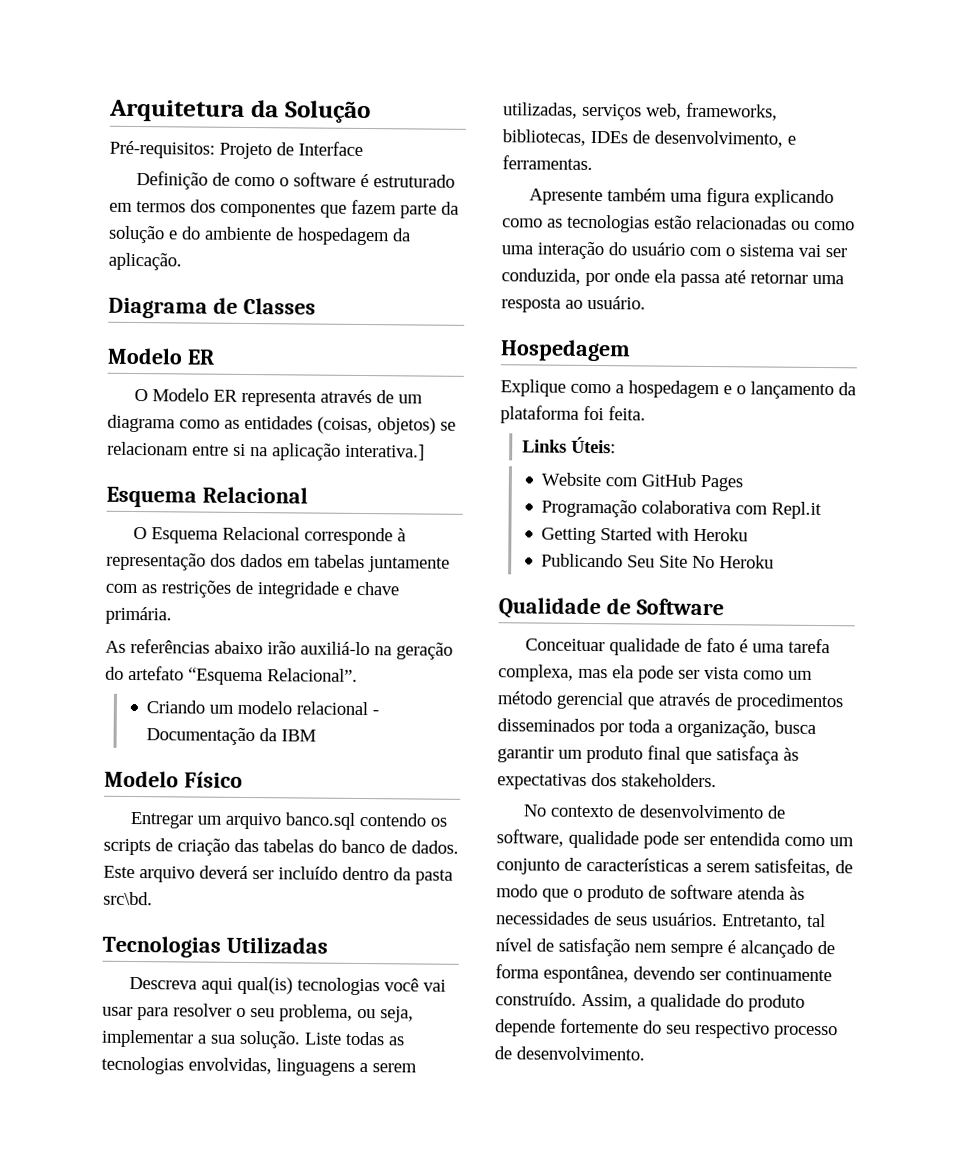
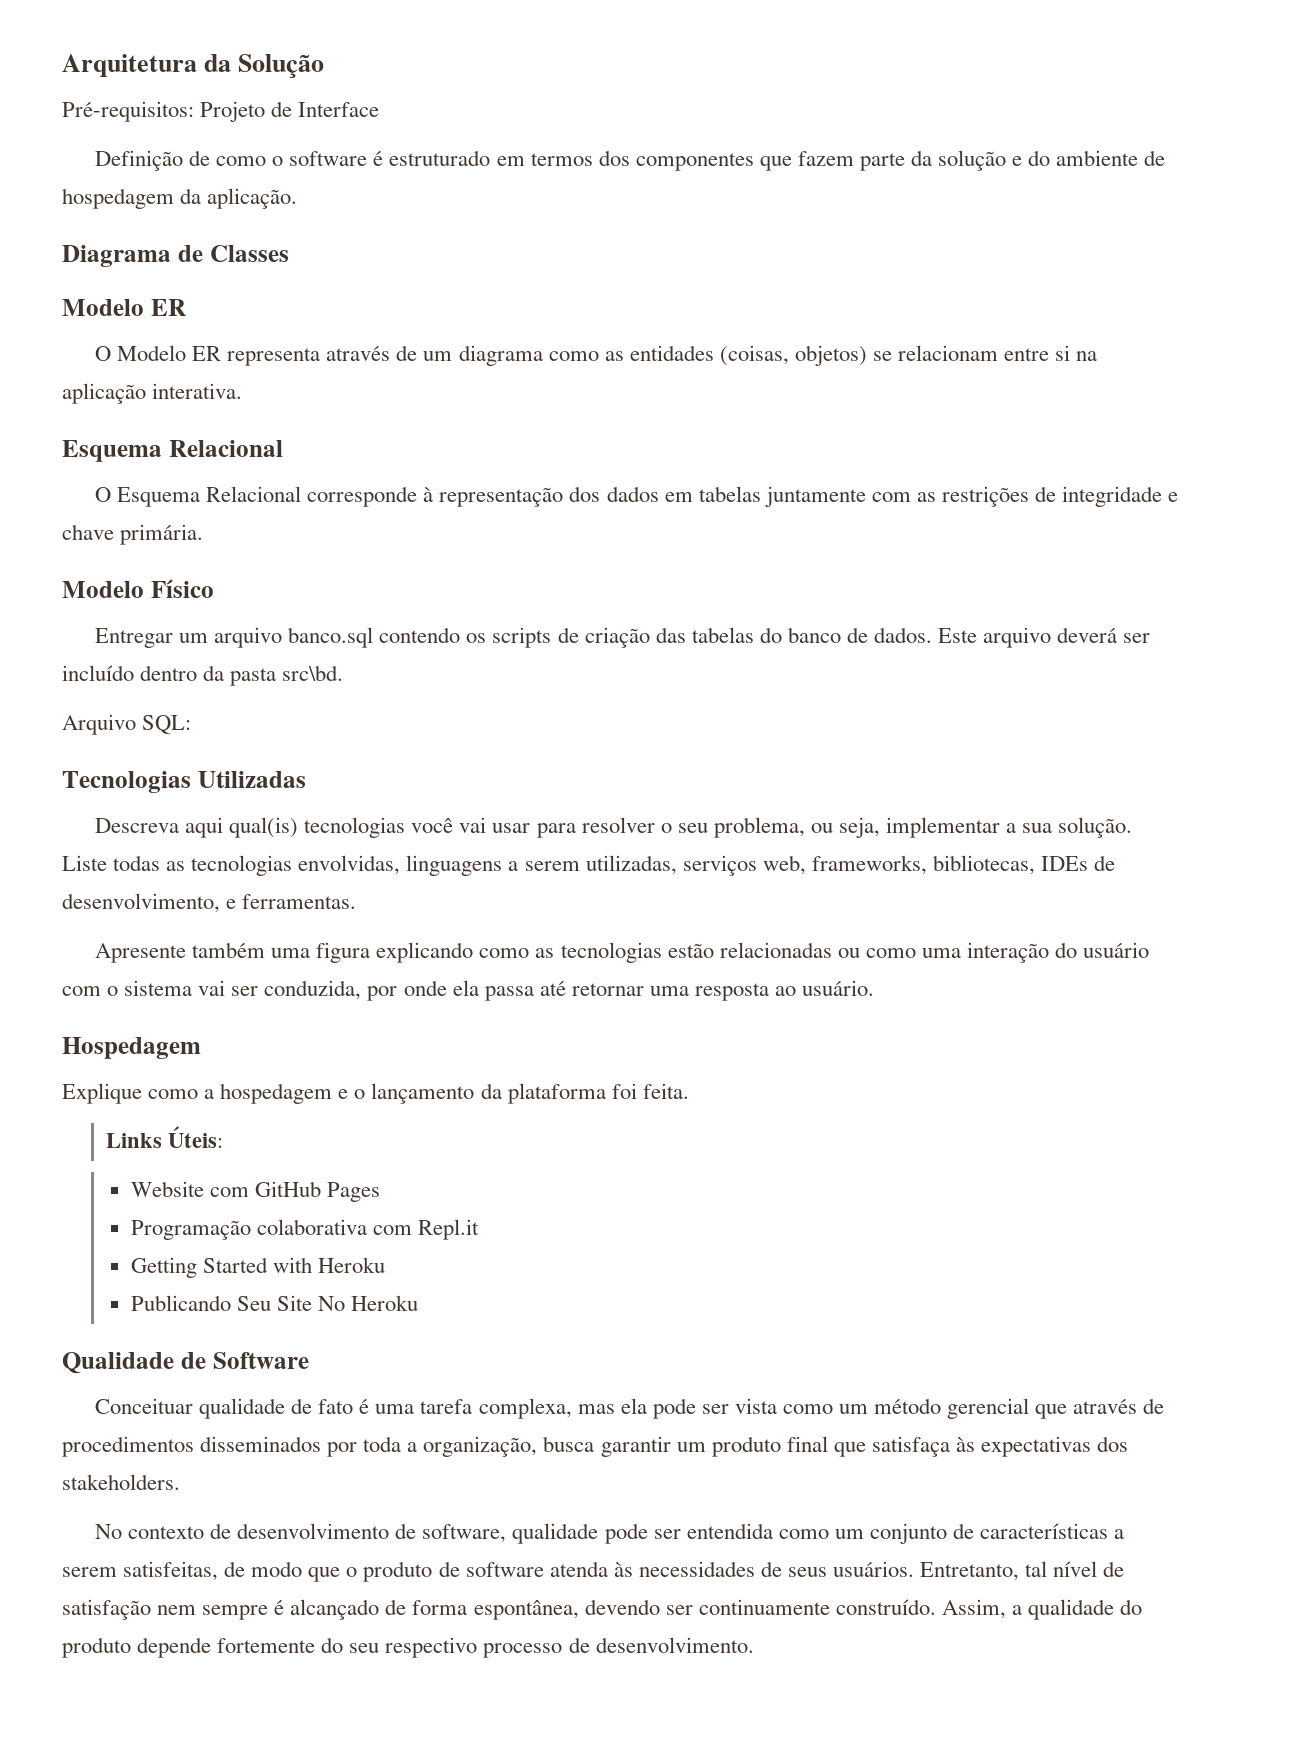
- O Modelo ER representa através de um diagrama como as entidades (coisas, objetos) se relacionam entre si na aplicação interativa.]
+ O Modelo ER representa através de um diagrama como as entidades (coisas, objetos) se relacionam entre si na aplicação interativa.
- As referências abaixo irão auxiliá-lo na geração do artefato “Esquema Relacional”.
- Criando um modelo relacional - Documentação da IBM
+ Arquivo SQL:

